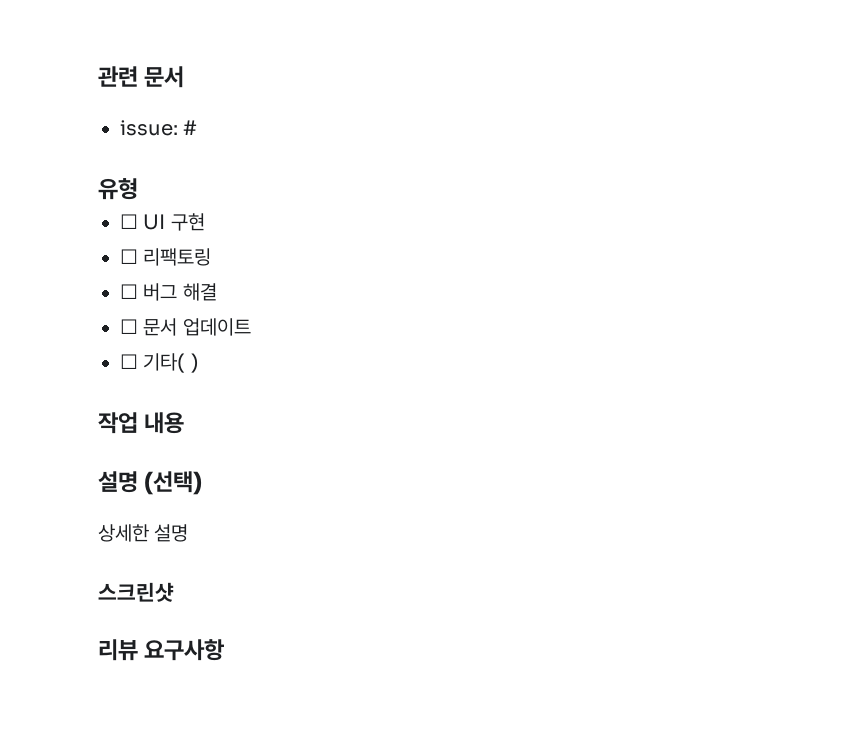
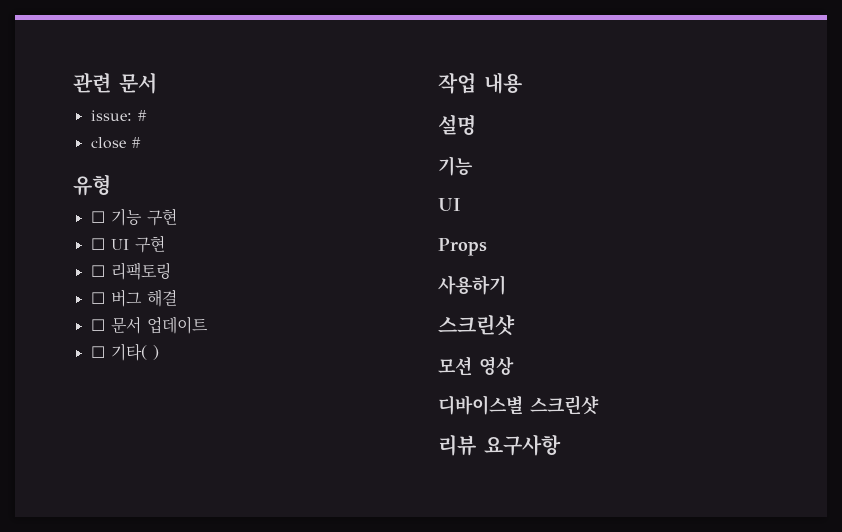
+ close #
+ ☐ 기능 구현
- 설명 (선택)
- 상세한 설명
+ 설명
+ 기능
+ UI
+ Props
+ 사용하기
  스크린샷
+ 모션 영상
+ 디바이스별 스크린샷

